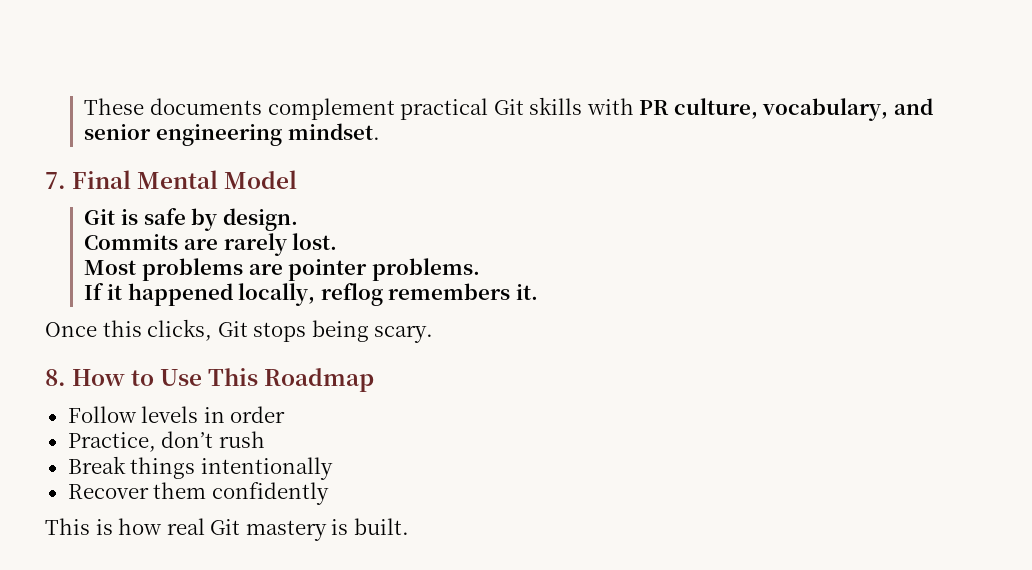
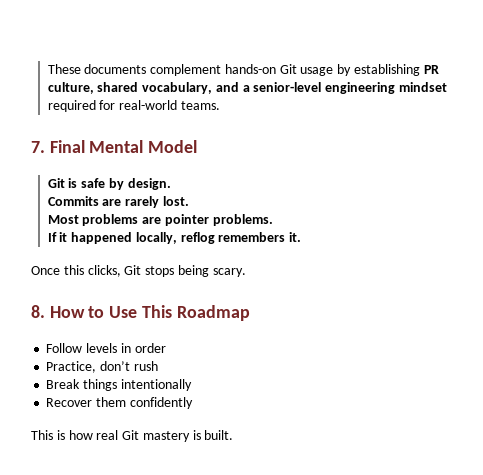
- These documents complement practical Git skills with PR culture, vocabulary, and senior engineering mindset.
+ These documents complement hands-on Git usage by establishing PR culture, shared vocabulary, and a senior-level engineering mindset required for real-world teams.

